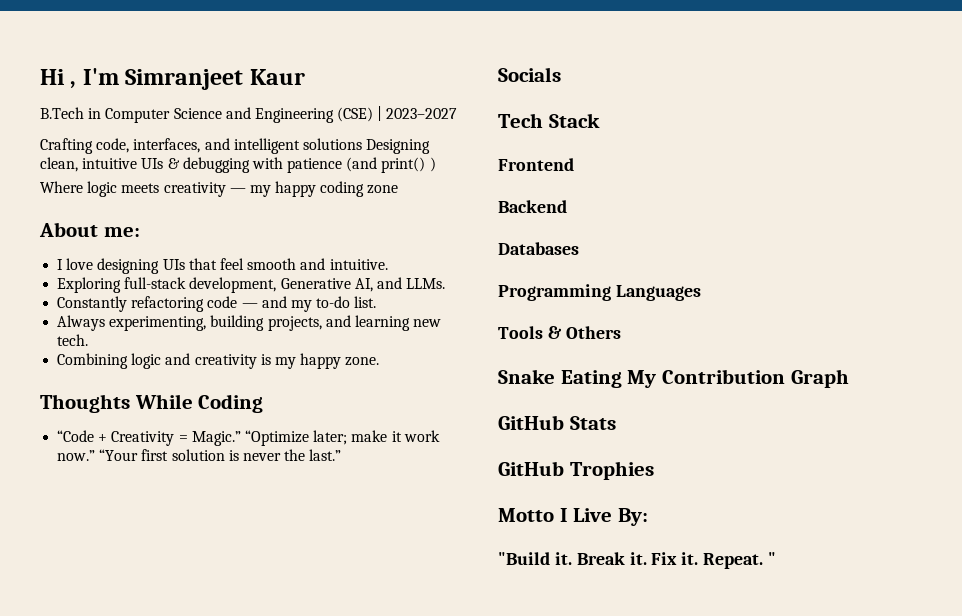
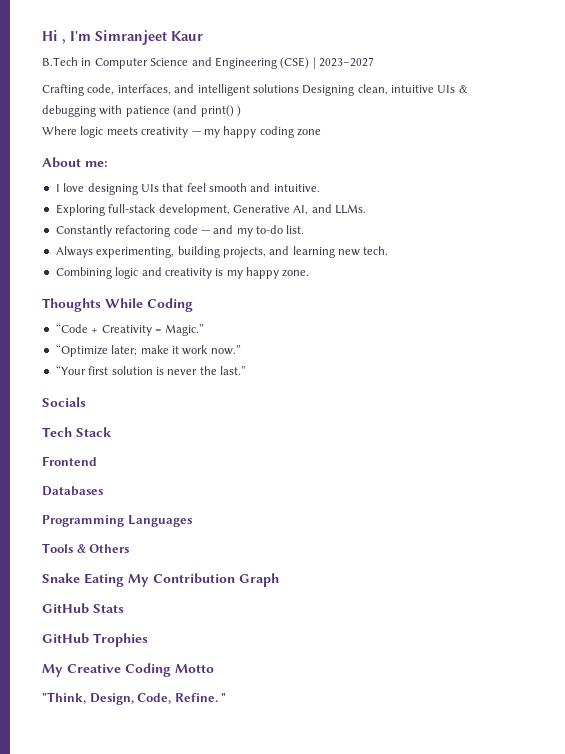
- “Code + Creativity = Magic.” “Optimize later; make it work now.” “Your first solution is never the last.”
+ “Code + Creativity = Magic.”
+ “Optimize later; make it work now.”
+ “Your first solution is never the last.”
- Backend
- Motto I Live By:
- "Build it. Break it. Fix it. Repeat.
+ My Creative Coding Motto
+ "Think, Design, Code, Refine.

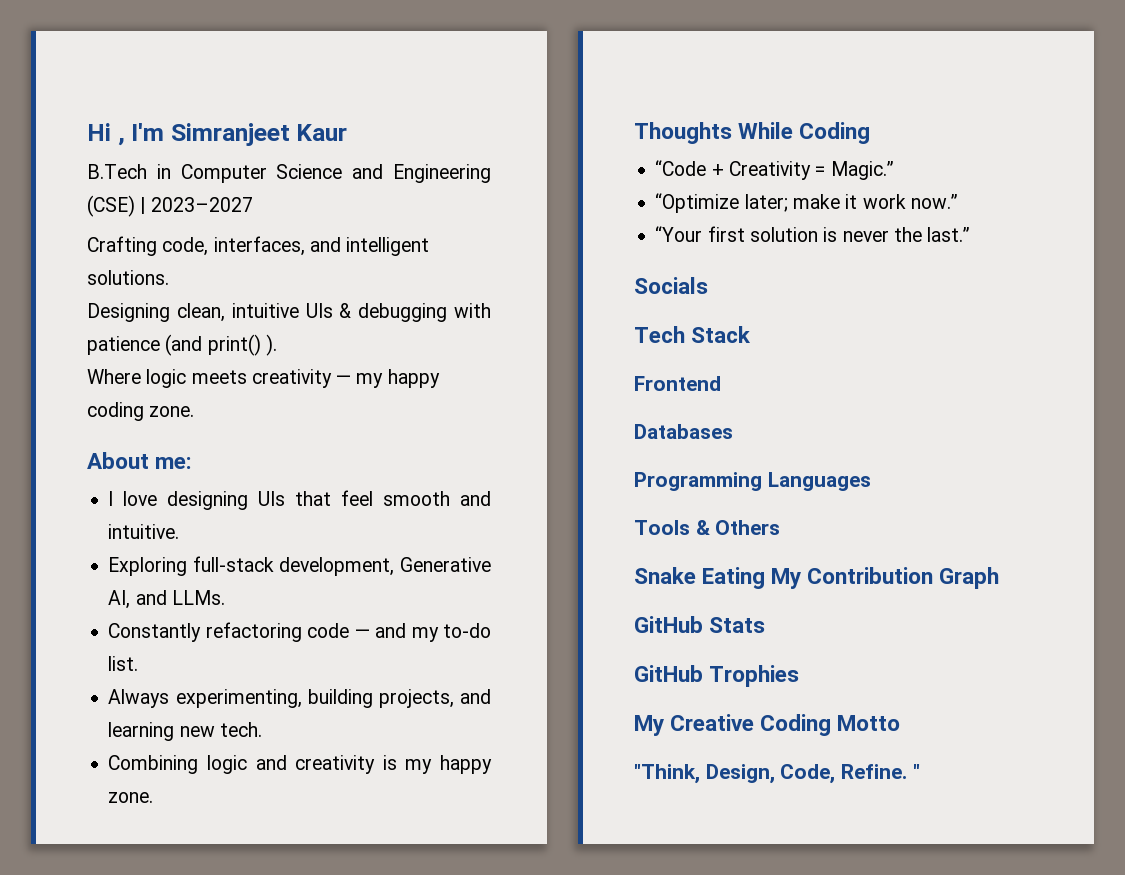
- Crafting code, interfaces, and intelligent solutions Designing clean, intuitive UIs & debugging with patience (and print() )
+ Crafting code, interfaces, and intelligent solutions.
+ Designing clean, intuitive UIs & debugging with patience (and print() ).
- Where logic meets creativity — my happy coding zone
+ Where logic meets creativity — my happy coding zone.

